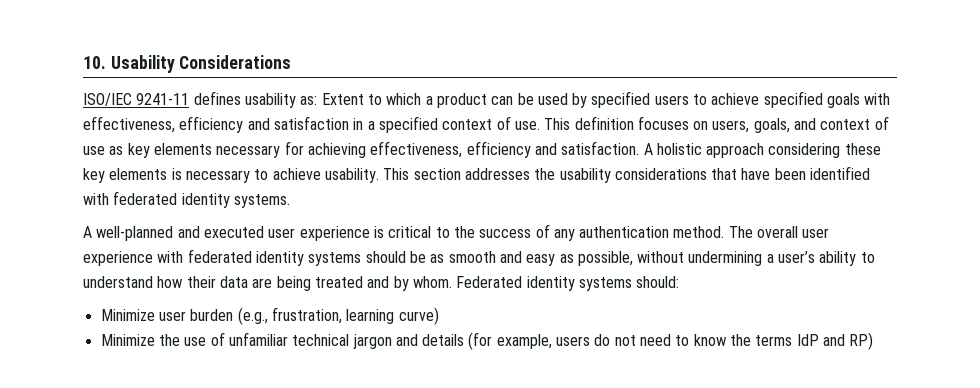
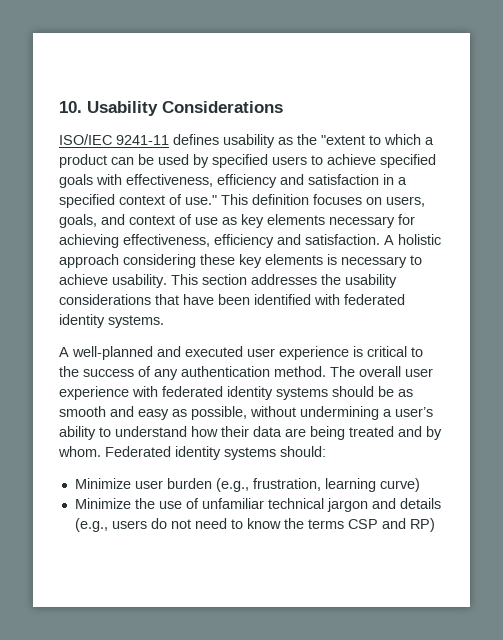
- ISO/IEC 9241-11 defines usability as: Extent to which a product can be used by specified users to achieve specified goals with effectiveness, efficiency and satisfaction in a specified context of use.
+ ISO/IEC 9241-11 defines usability as the "extent to which a product can be used by specified users to achieve specified goals with effectiveness, efficiency and satisfaction in a specified context of use."
- Minimize the use of unfamiliar technical jargon and details (for example, users do not need to know the terms IdP and RP)
+ Minimize the use of unfamiliar technical jargon and details (e.g., users do not need to know the terms CSP and RP)

